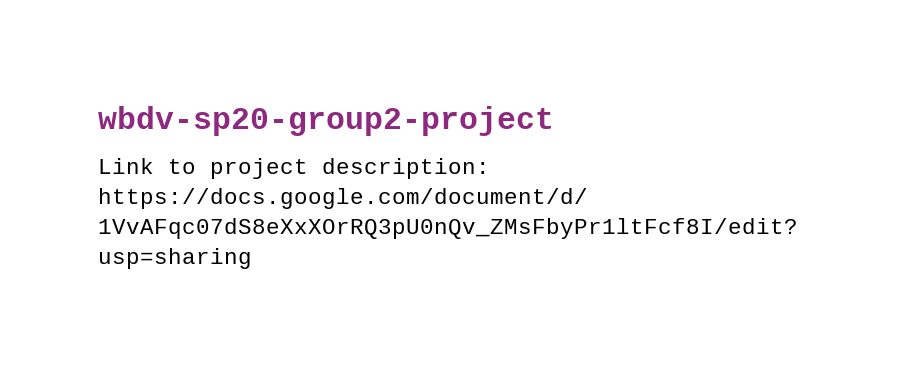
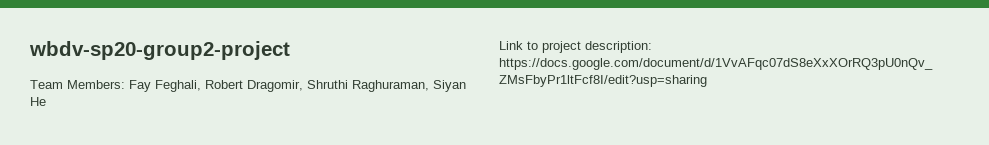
+ Team Members: Fay Feghali, Robert Dragomir, Shruthi Raghuraman, Siyan He

